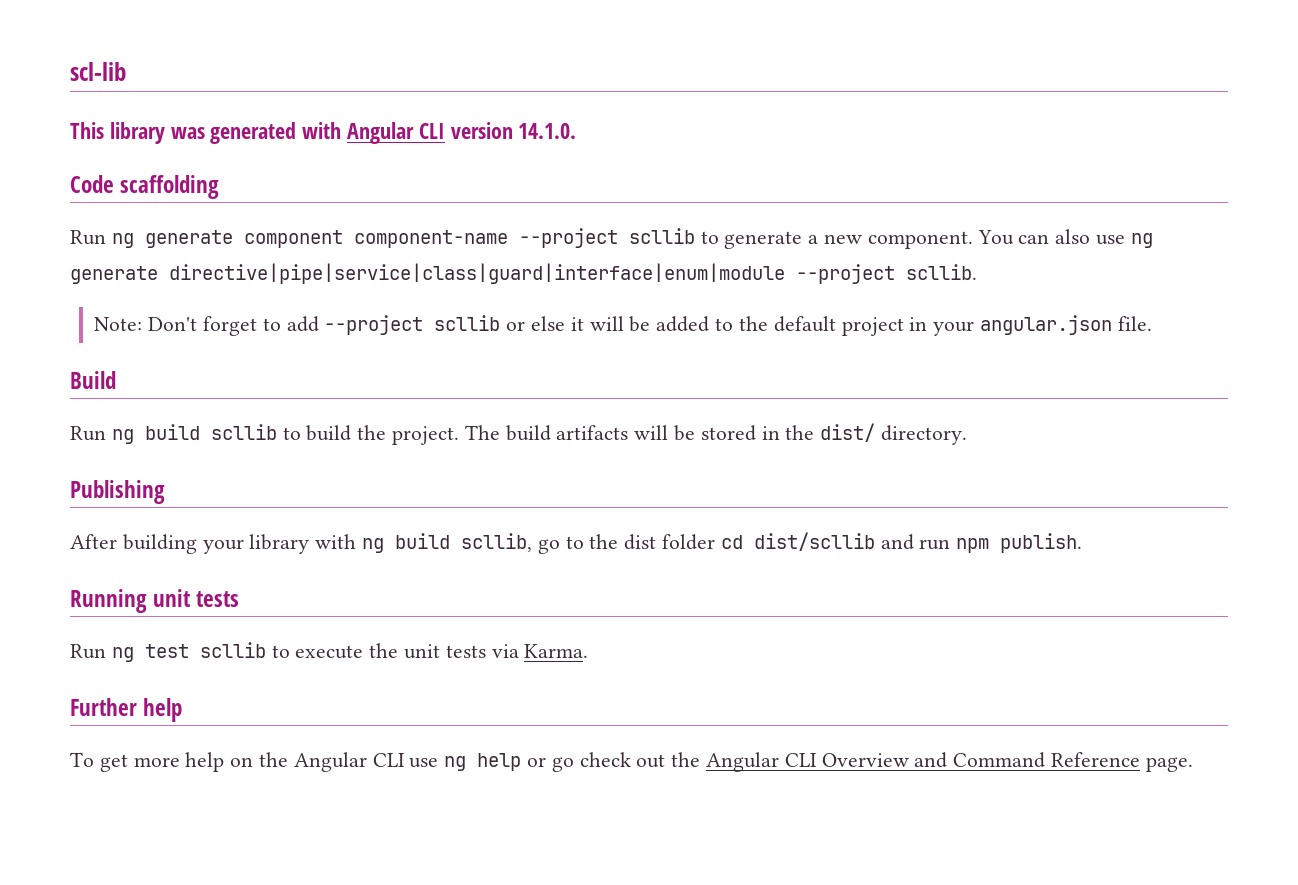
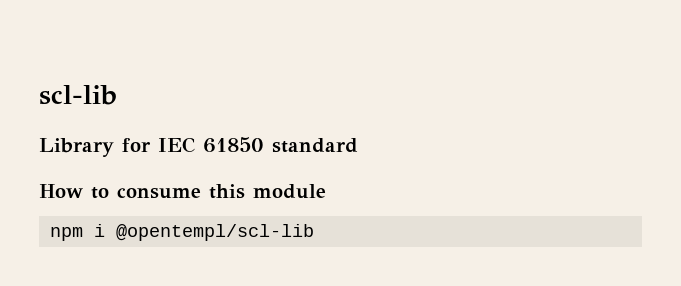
- This library was generated with Angular CLI version 14.1.0.
- Code scaffolding
- Run ng generate component component-name --project scllib to generate a new component. You can also use ng generate directive|pipe|service|class|guard|interface|enum|module --project scllib.
- Note: Don't forget to add --project scllib or else it will be added to the default project in your angular.json file.
- Build
- Run ng build scllib to build the project. The build artifacts will be stored in the dist/ directory.
- Publishing
- After building your library with ng build scllib, go to the dist folder cd dist/scllib and run npm publish.
- Running unit tests
- Run ng test scllib to execute the unit tests via Karma.
- Further help
- To get more help on the Angular CLI use ng help or go check out the Angular CLI Overview and Command Reference page.
+ Library for IEC 61850 standard
+ How to consume this module
+ npm i @opentempl/scl-lib

